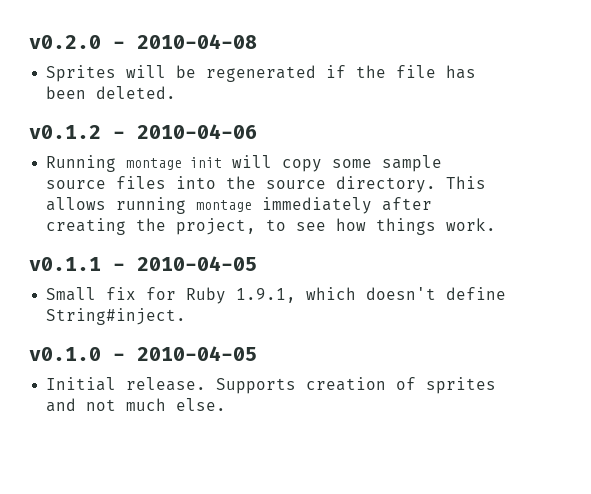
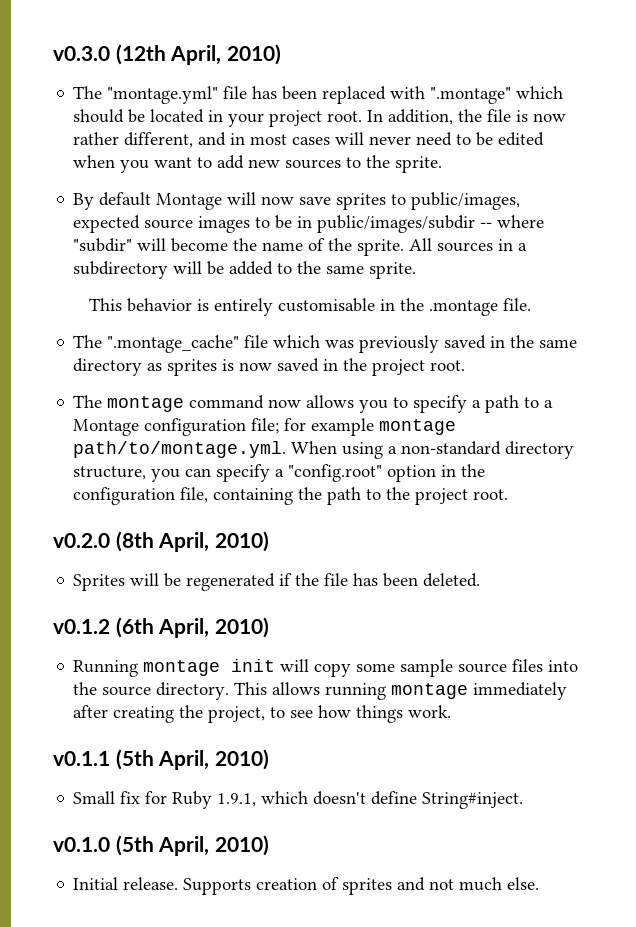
- v0.2.0 - 2010-04-08
+ v0.3.0 (12th April, 2010)
+ The "montage.yml" file has been replaced with ".montage" which should be located in your project root. In addition, the file is now rather different, and in most cases will never need to be edited when you want to add new sources to the sprite.
+ By default Montage will now save sprites to public/images, expected source images to be in public/images/subdir -- where "subdir" will become the name of the sprite. All sources in a subdirectory will be added to the same sprite.
+ This behavior is entirely customisable in the .montage file.
+ The ".montage_cache" file which was previously saved in the same directory as sprites is now saved in the project root.
+ The montage command now allows you to specify a path to a Montage configuration file; for example montage path/to/montage.yml. When using a non-standard directory structure, you can specify a "config.root" option in the configuration file, containing the path to the project root.
+ v0.2.0 (8th April, 2010)
- v0.1.2 - 2010-04-06
+ v0.1.2 (6th April, 2010)
- v0.1.1 - 2010-04-05
+ v0.1.1 (5th April, 2010)
- v0.1.0 - 2010-04-05
+ v0.1.0 (5th April, 2010)

